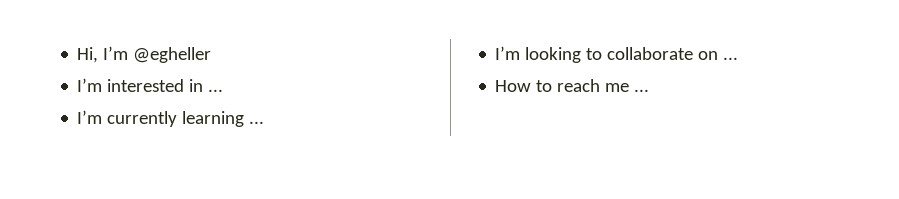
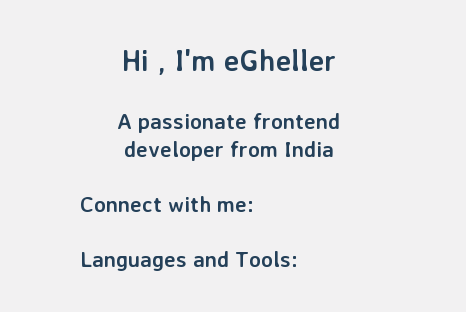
- Hi, I’m @egheller
- I’m interested in ...
- I’m currently learning ...
- I’m looking to collaborate on ...
- How to reach me ...
+ Hi , I'm eGheller
+ A passionate frontend developer from India
+ Connect with me:
+ Languages and Tools:

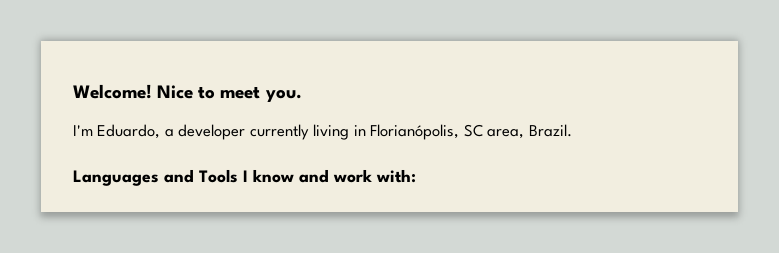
- Hi , I'm eGheller
- A passionate frontend developer from India
- Connect with me:
- Languages and Tools:
+ Welcome! Nice to meet you.
+ I'm Eduardo, a developer currently living in Florianópolis, SC area, Brazil.
+ Languages and Tools I know and work with:

